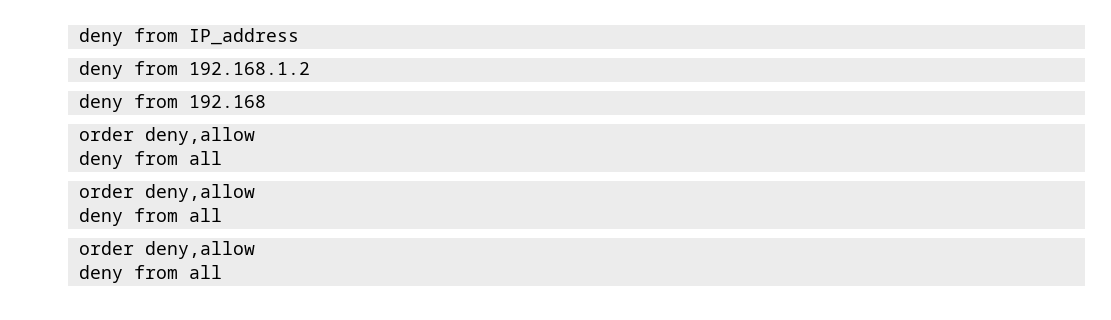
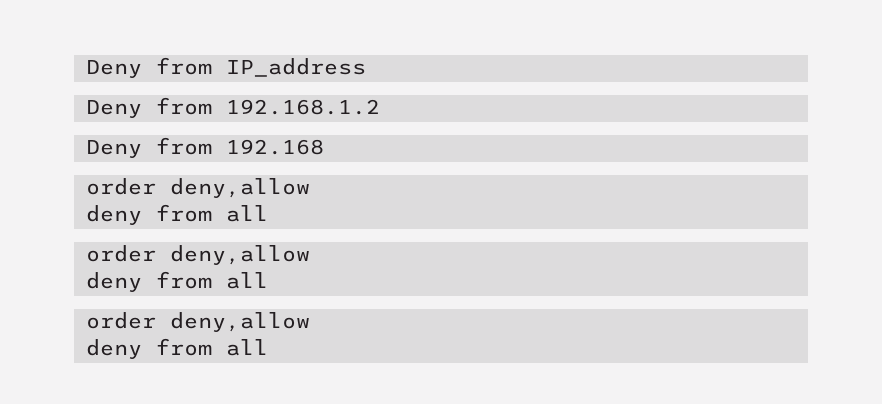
- deny from IP_address
+ Deny from IP_address
- deny from 192.168.1.2
+ Deny from 192.168.1.2
- deny from 192.168
+ Deny from 192.168

